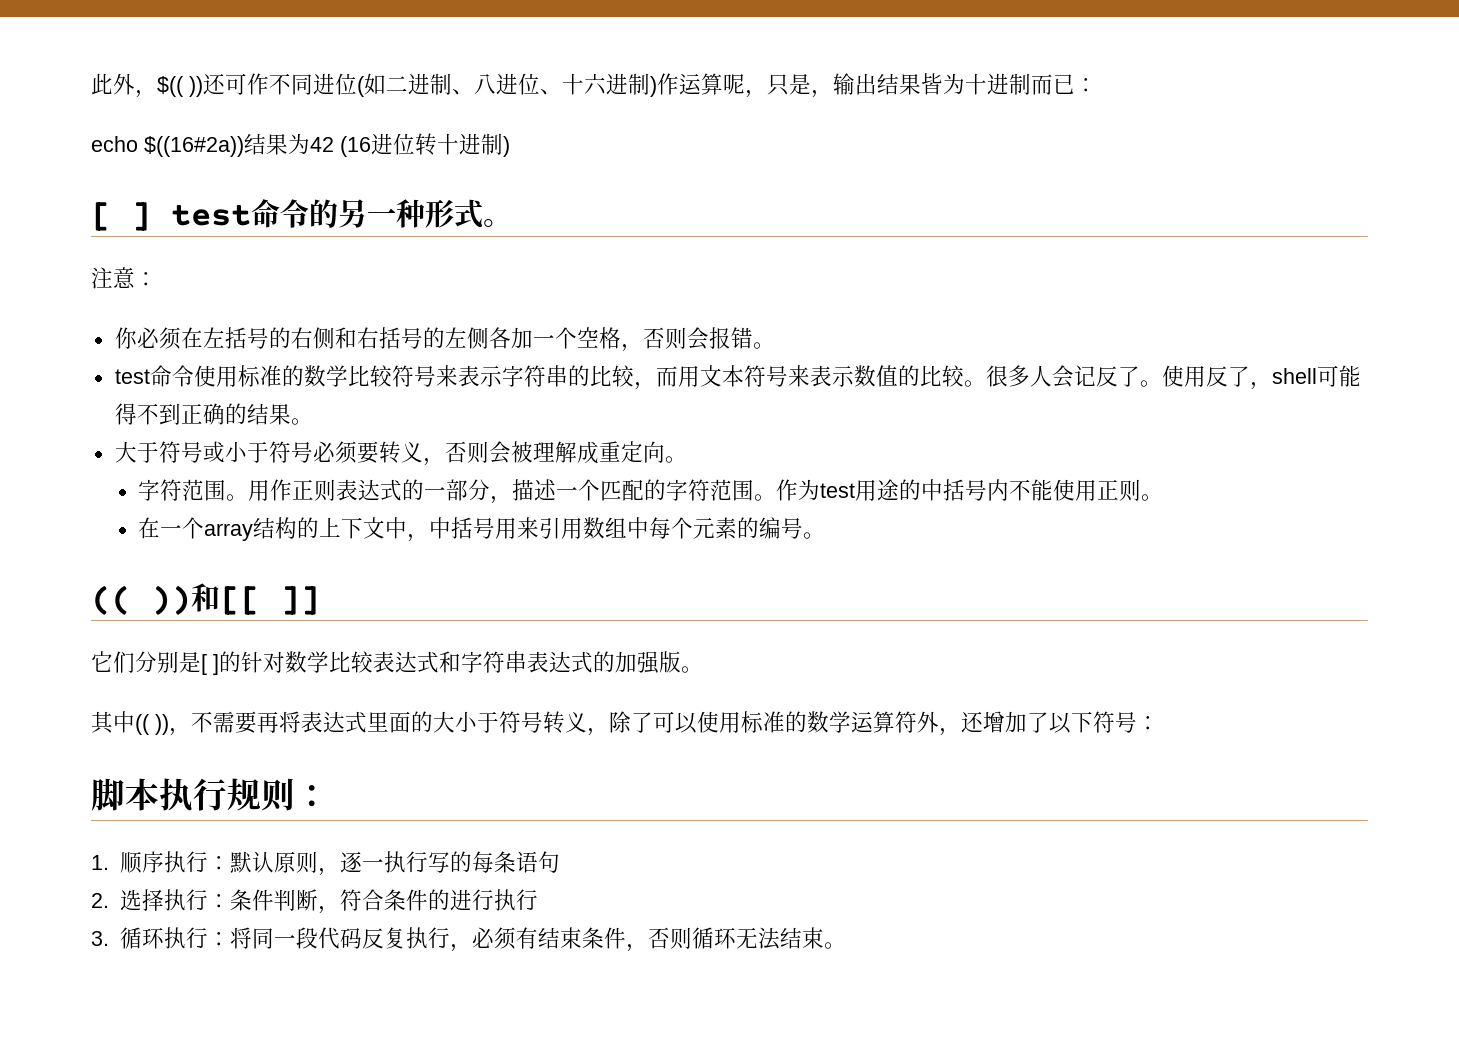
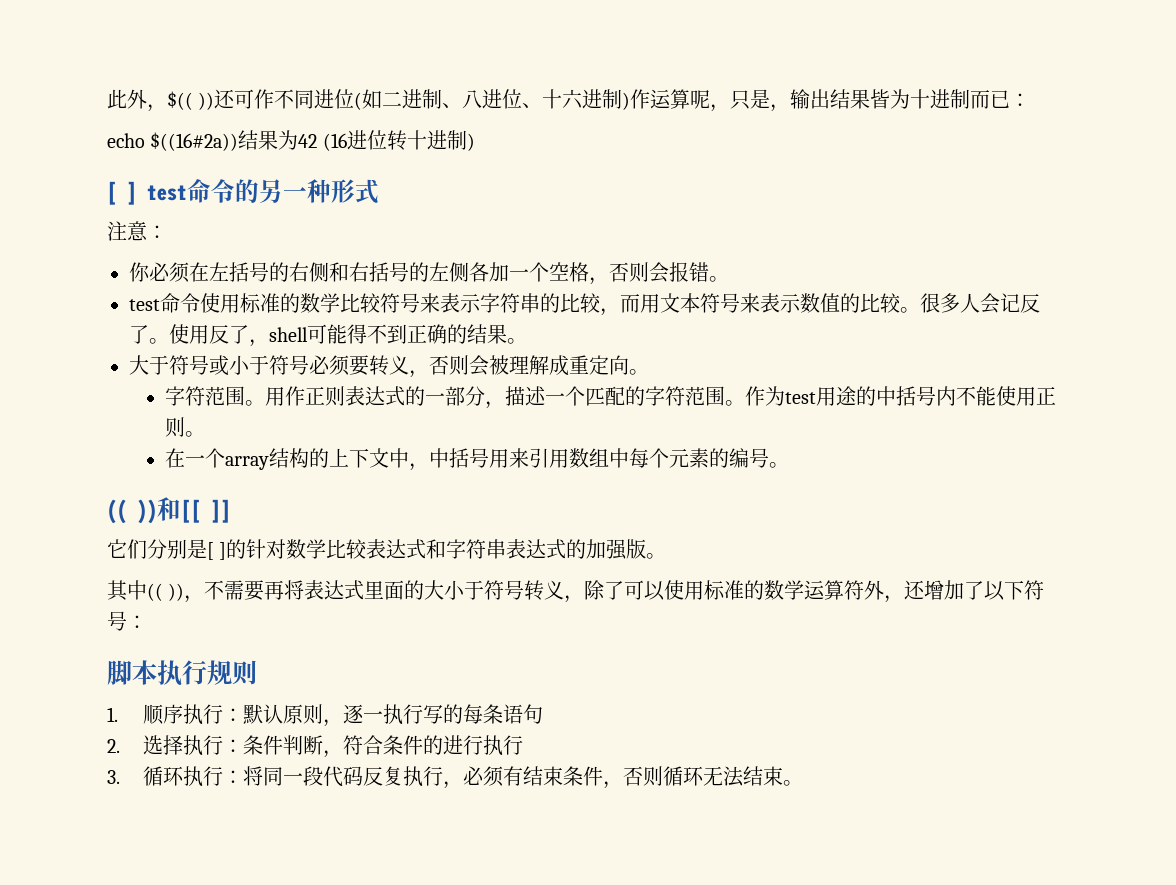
- [ ] test命令的另一种形式。
+ [ ] test命令的另一种形式
- 脚本执行规则：
+ 脚本执行规则

